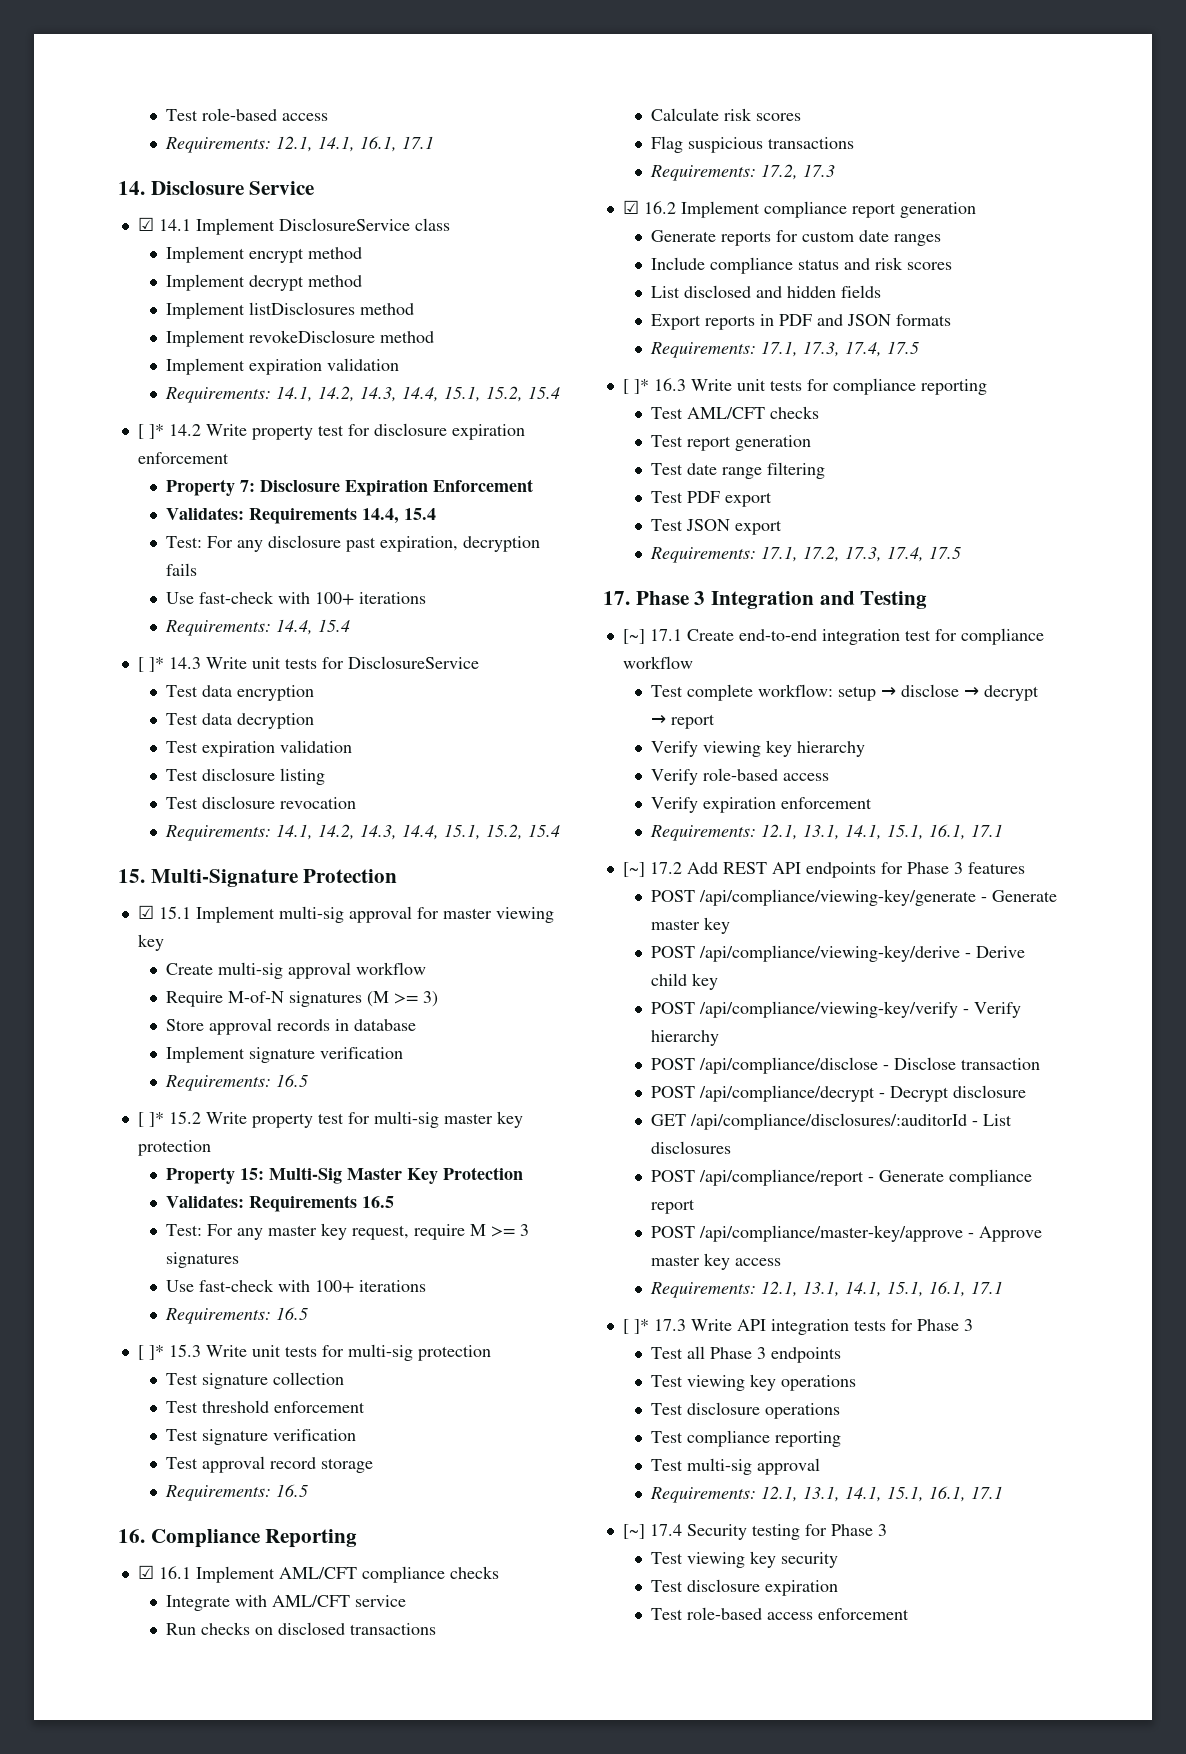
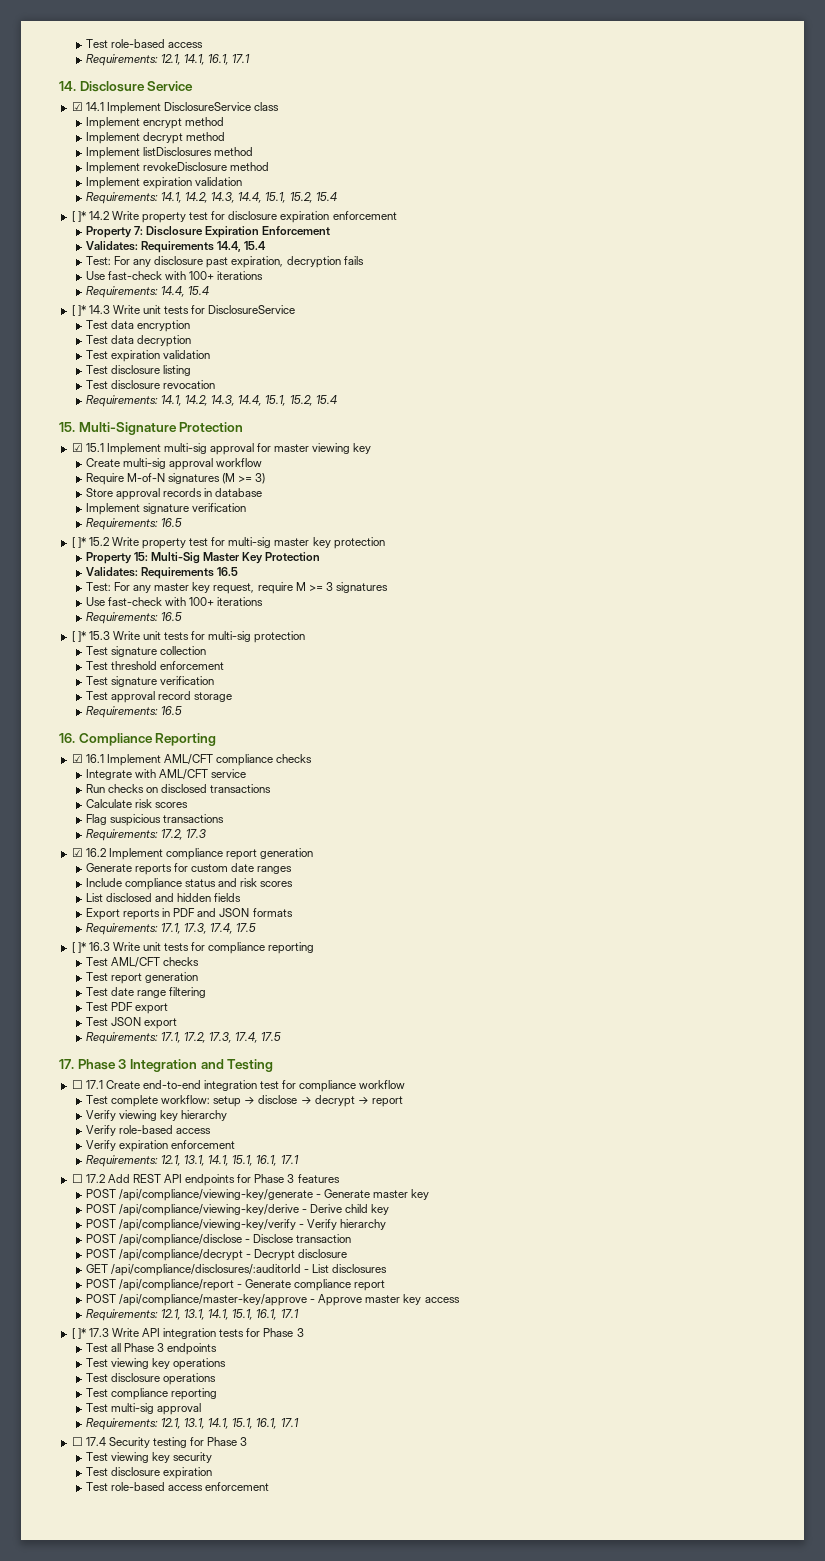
- [~] 17.1 Create end-to-end integration test for compliance workflow
+ ☐ 17.1 Create end-to-end integration test for compliance workflow
- [~] 17.2 Add REST API endpoints for Phase 3 features
+ ☐ 17.2 Add REST API endpoints for Phase 3 features
- [~] 17.4 Security testing for Phase 3
+ ☐ 17.4 Security testing for Phase 3

